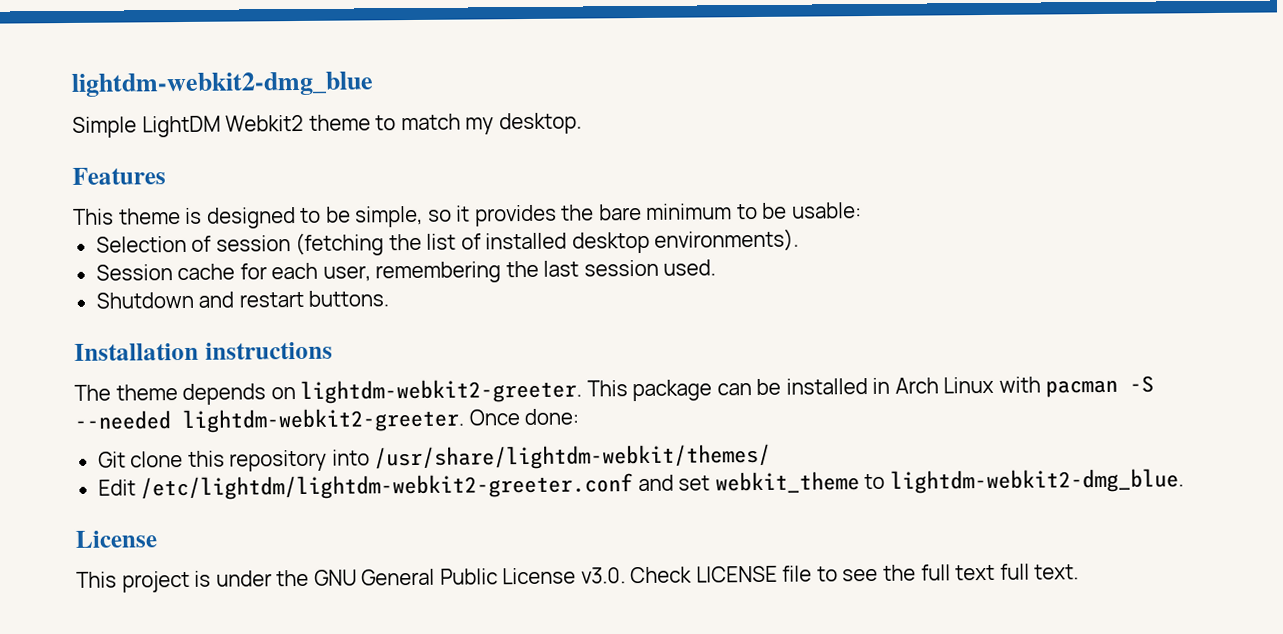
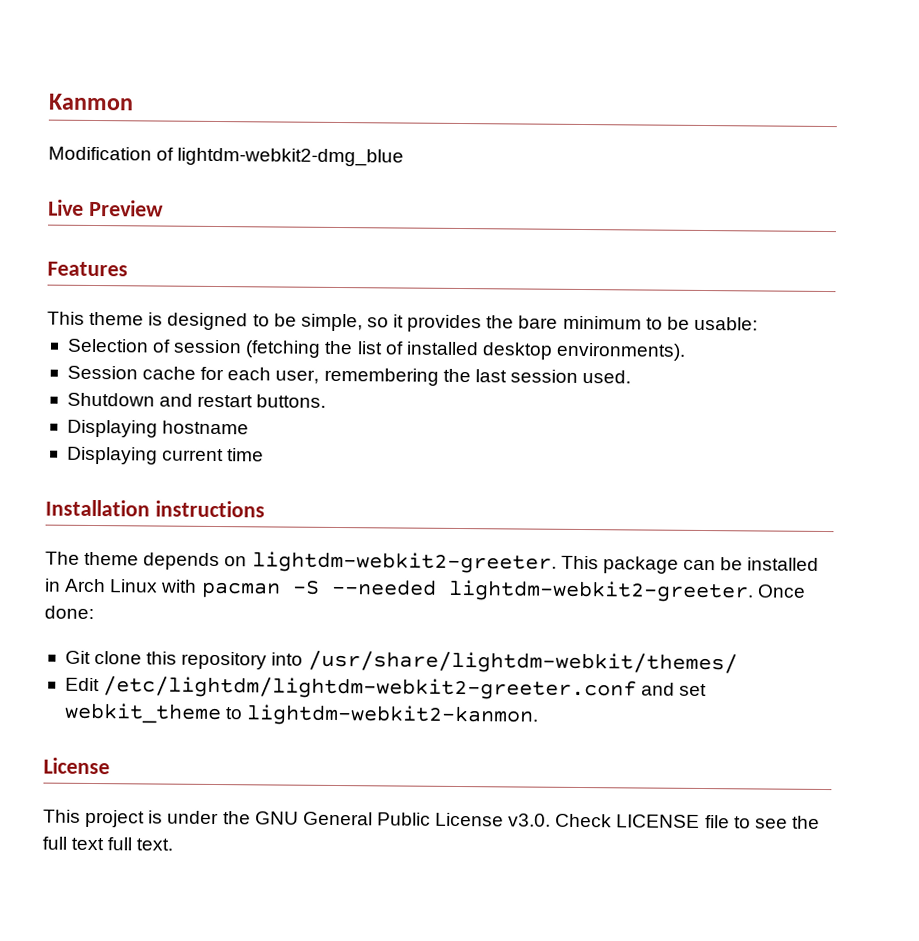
- lightdm-webkit2-dmg_blue
- Simple LightDM Webkit2 theme to match my desktop.
+ Kanmon
+ Modification of lightdm-webkit2-dmg_blue
+ Live Preview
+ Displaying hostname
+ Displaying current time
- Edit /etc/lightdm/lightdm-webkit2-greeter.conf and set webkit_theme to lightdm-webkit2-dmg_blue.
+ Edit /etc/lightdm/lightdm-webkit2-greeter.conf and set webkit_theme to lightdm-webkit2-kanmon.

